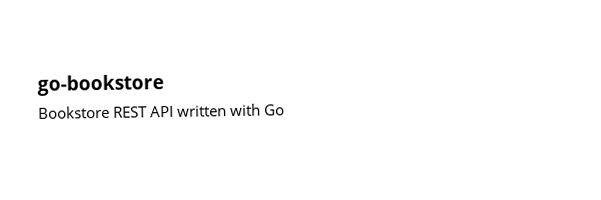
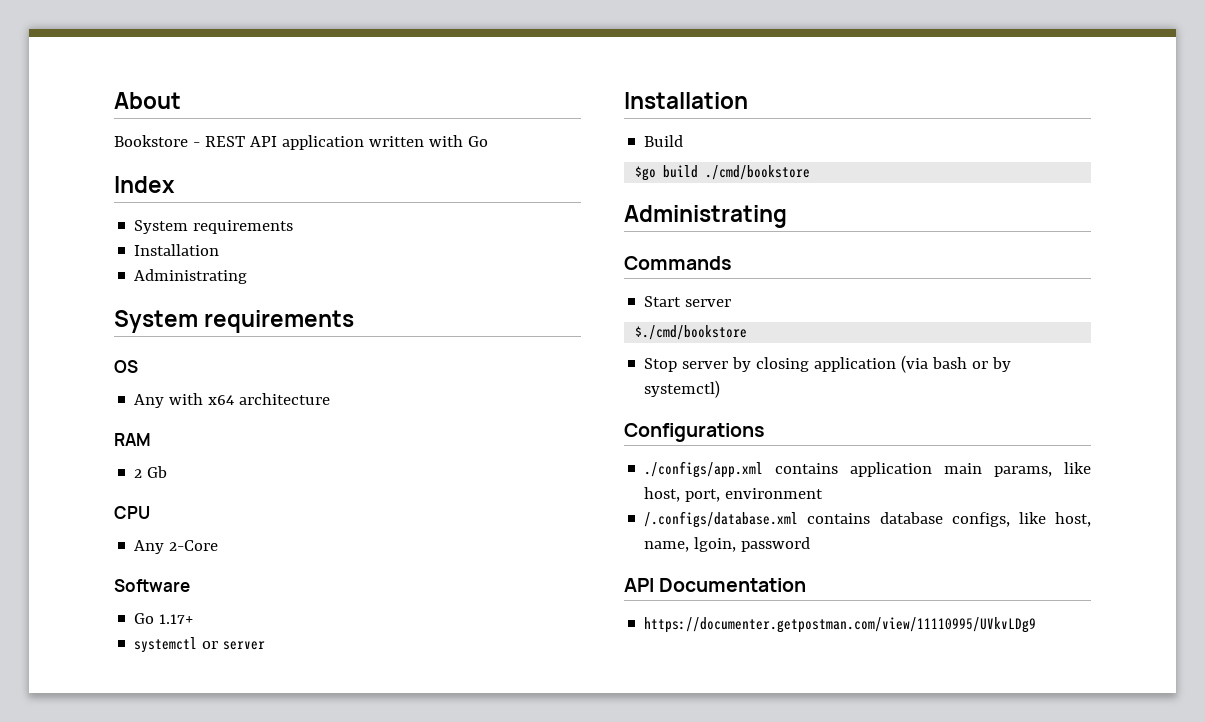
- go-bookstore
+ About
- Bookstore REST API written with Go
+ Bookstore - REST API application written with Go
+ Index
+ System requirements
+ Installation
+ Administrating
+ System requirements
+ OS
+ Any with x64 architecture
+ RAM
+ 2 Gb
+ CPU
+ Any 2-Core
+ Software
+ Go 1.17+
+ systemctl or server
+ Installation
+ Build
+ $go build ./cmd/bookstore
+ Administrating
+ Commands
+ Start server
+ $./cmd/bookstore
+ Stop server by closing application (via bash or by systemctl)
+ Configurations
+ ./configs/app.xml contains application main params, like host, port, environment
+ /.configs/database.xml contains database configs, like host, name, lgoin, password
+ API Documentation
+ https://documenter.getpostman.com/view/11110995/UVkvLDg9

